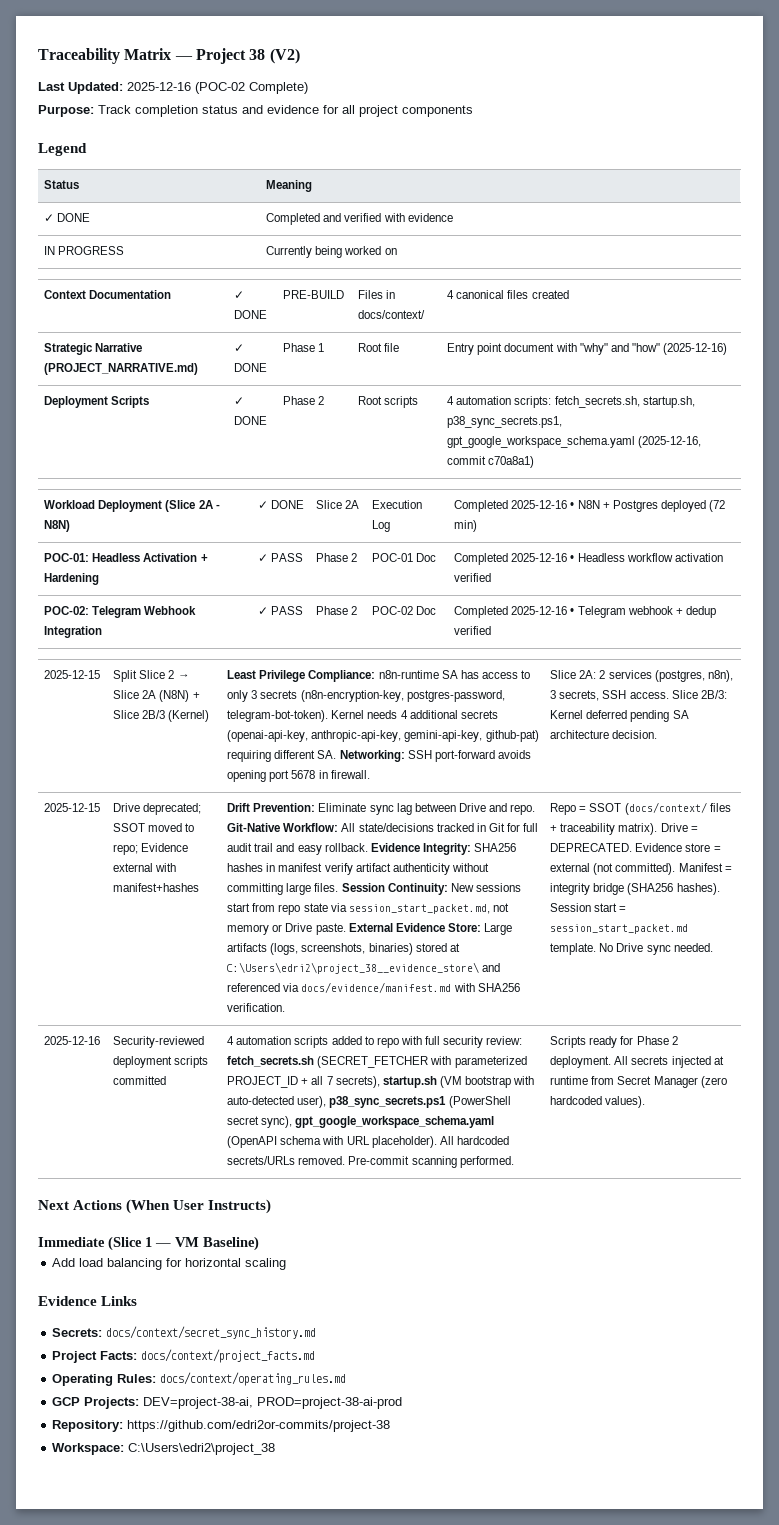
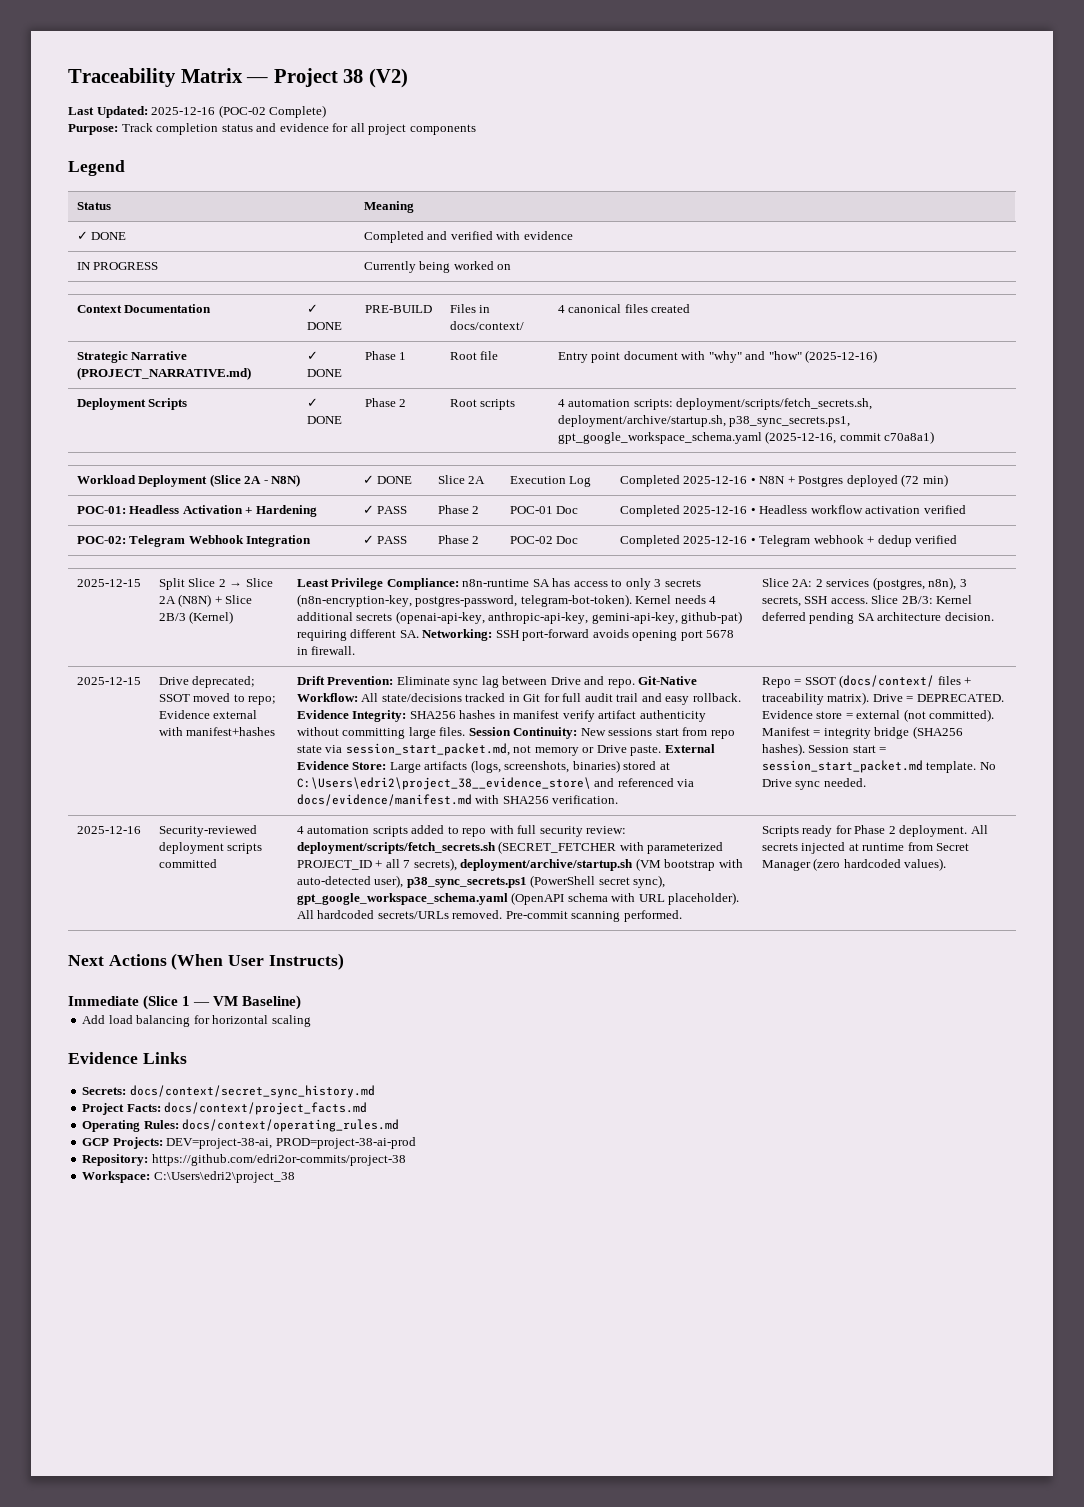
- Deployment Scripts | ✓ DONE | Phase 2 | Root scripts | 4 automation scripts: fetch_secrets.sh, startup.sh, p38_sync_secrets.ps1, gpt_google_workspace_schema.yaml (2025-12-16, commit c70a8a1)
+ Deployment Scripts | ✓ DONE | Phase 2 | Root scripts | 4 automation scripts: deployment/scripts/fetch_secrets.sh, deployment/archive/startup.sh, p38_sync_secrets.ps1, gpt_google_workspace_schema.yaml (2025-12-16, commit c70a8a1)
- 4 automation scripts added to repo with full security review: fetch_secrets.sh (SECRET_FETCHER with parameterized PROJECT_ID + all 7 secrets), startup.sh (VM bootstrap with auto-detected user), p38_sync_secrets.ps1 (PowerShell secret sync), gpt_google_workspace_schema.yaml (OpenAPI schema with URL placeholder).
+ 4 automation scripts added to repo with full security review: deployment/scripts/fetch_secrets.sh (SECRET_FETCHER with parameterized PROJECT_ID + all 7 secrets), deployment/archive/startup.sh (VM bootstrap with auto-detected user), p38_sync_secrets.ps1 (PowerShell secret sync), gpt_google_workspace_schema.yaml (OpenAPI schema with URL placeholder).

